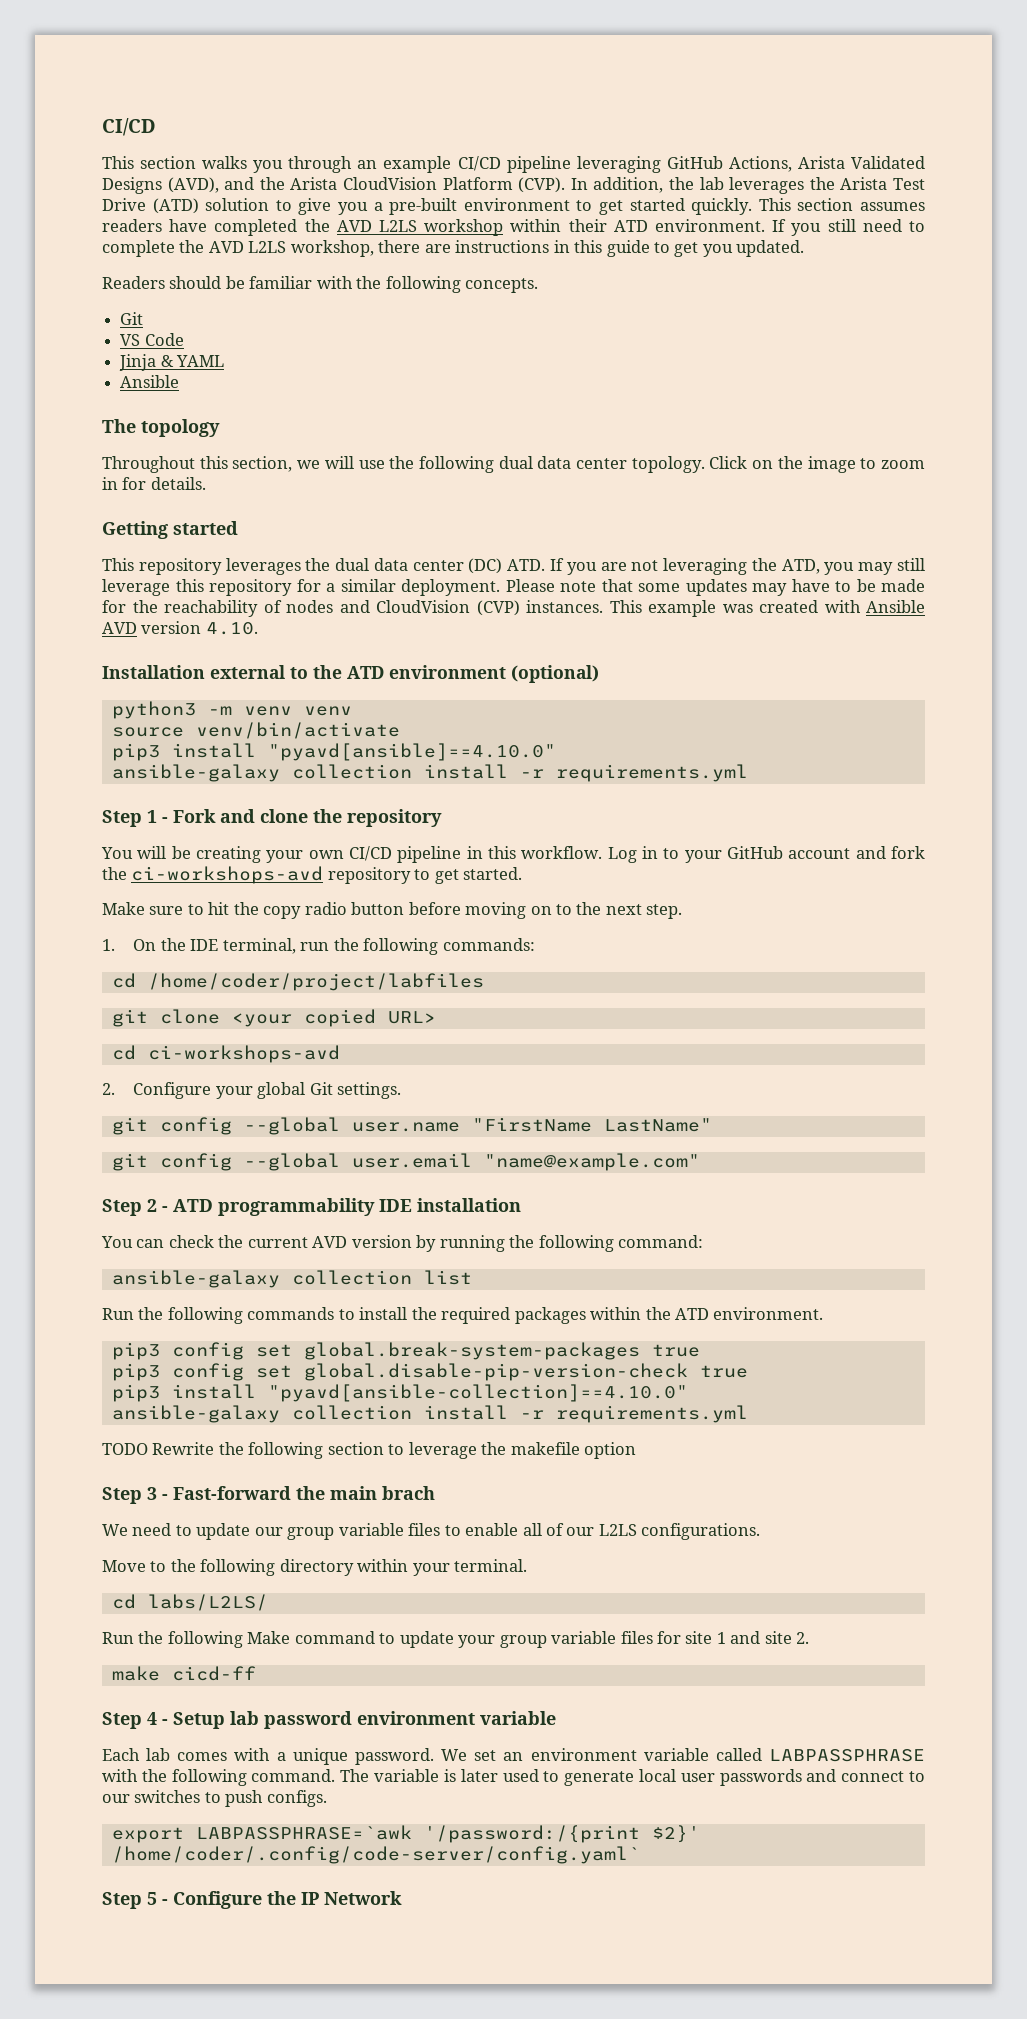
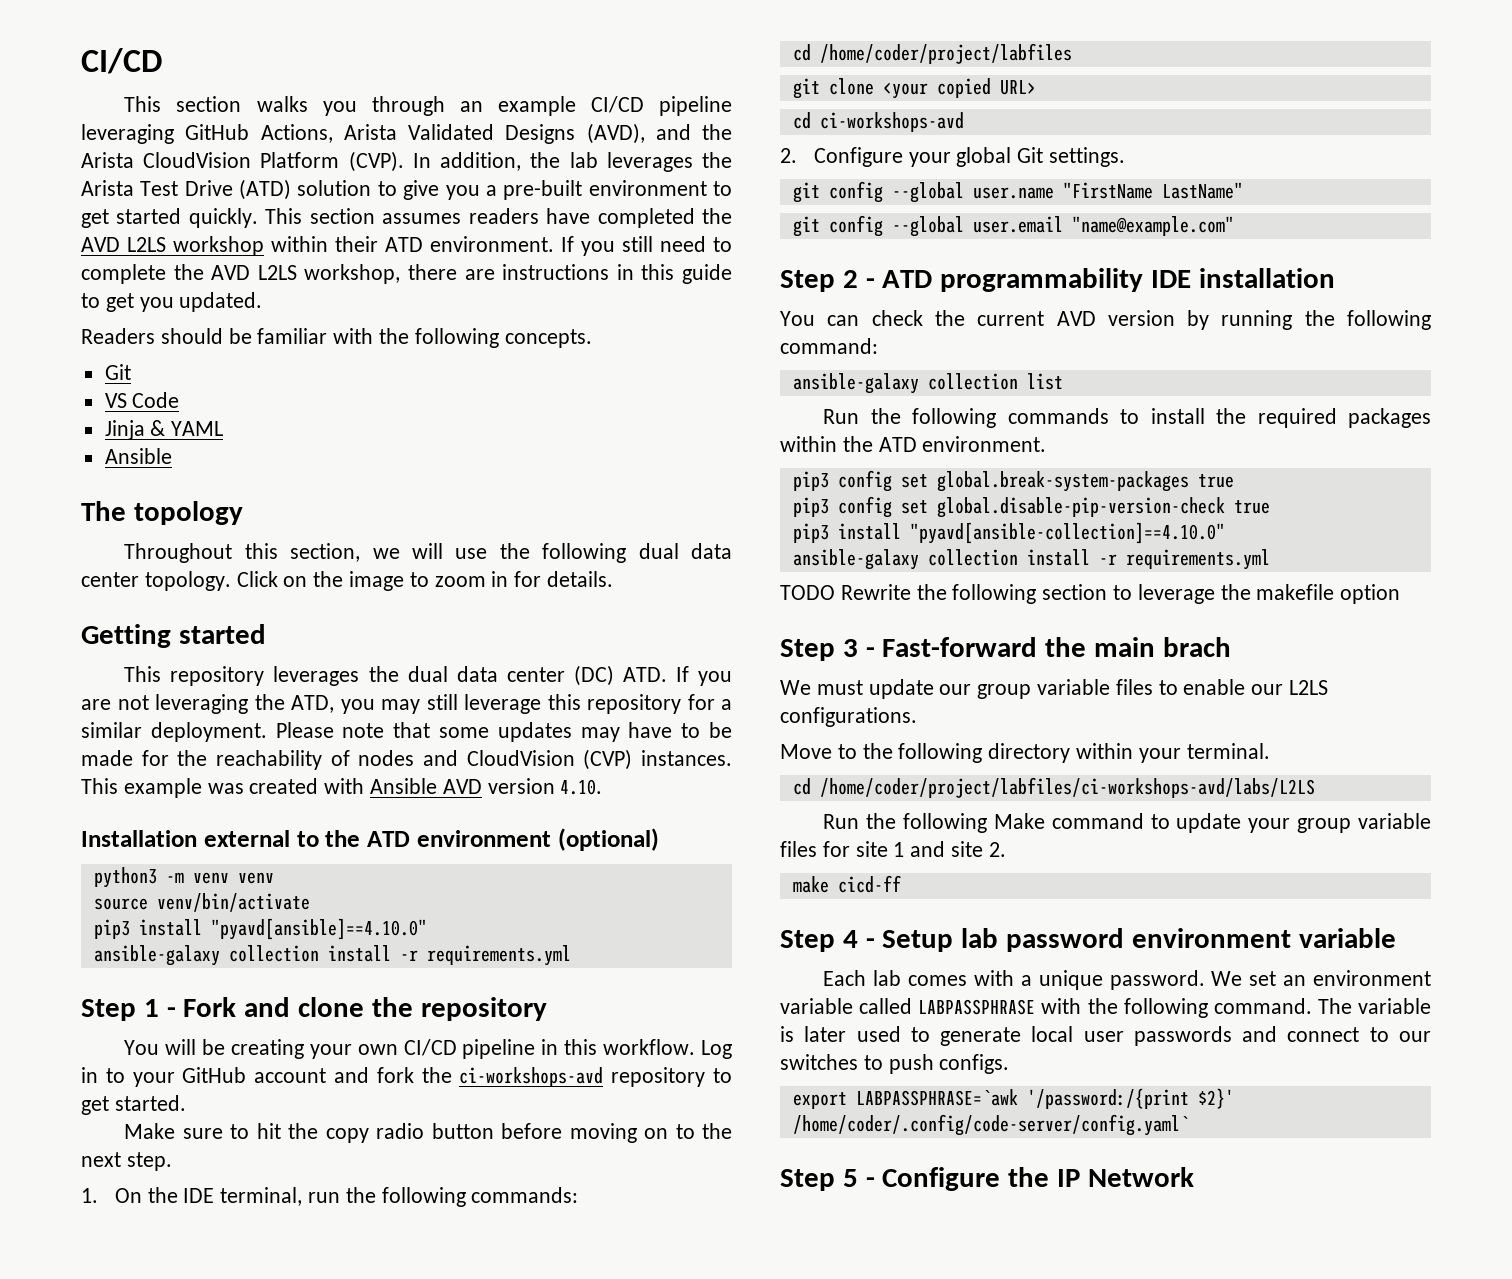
- We need to update our group variable files to enable all of our L2LS configurations.
+ We must update our group variable files to enable our L2LS configurations.
- cd labs/L2LS/
+ cd /home/coder/project/labfiles/ci-workshops-avd/labs/L2LS

